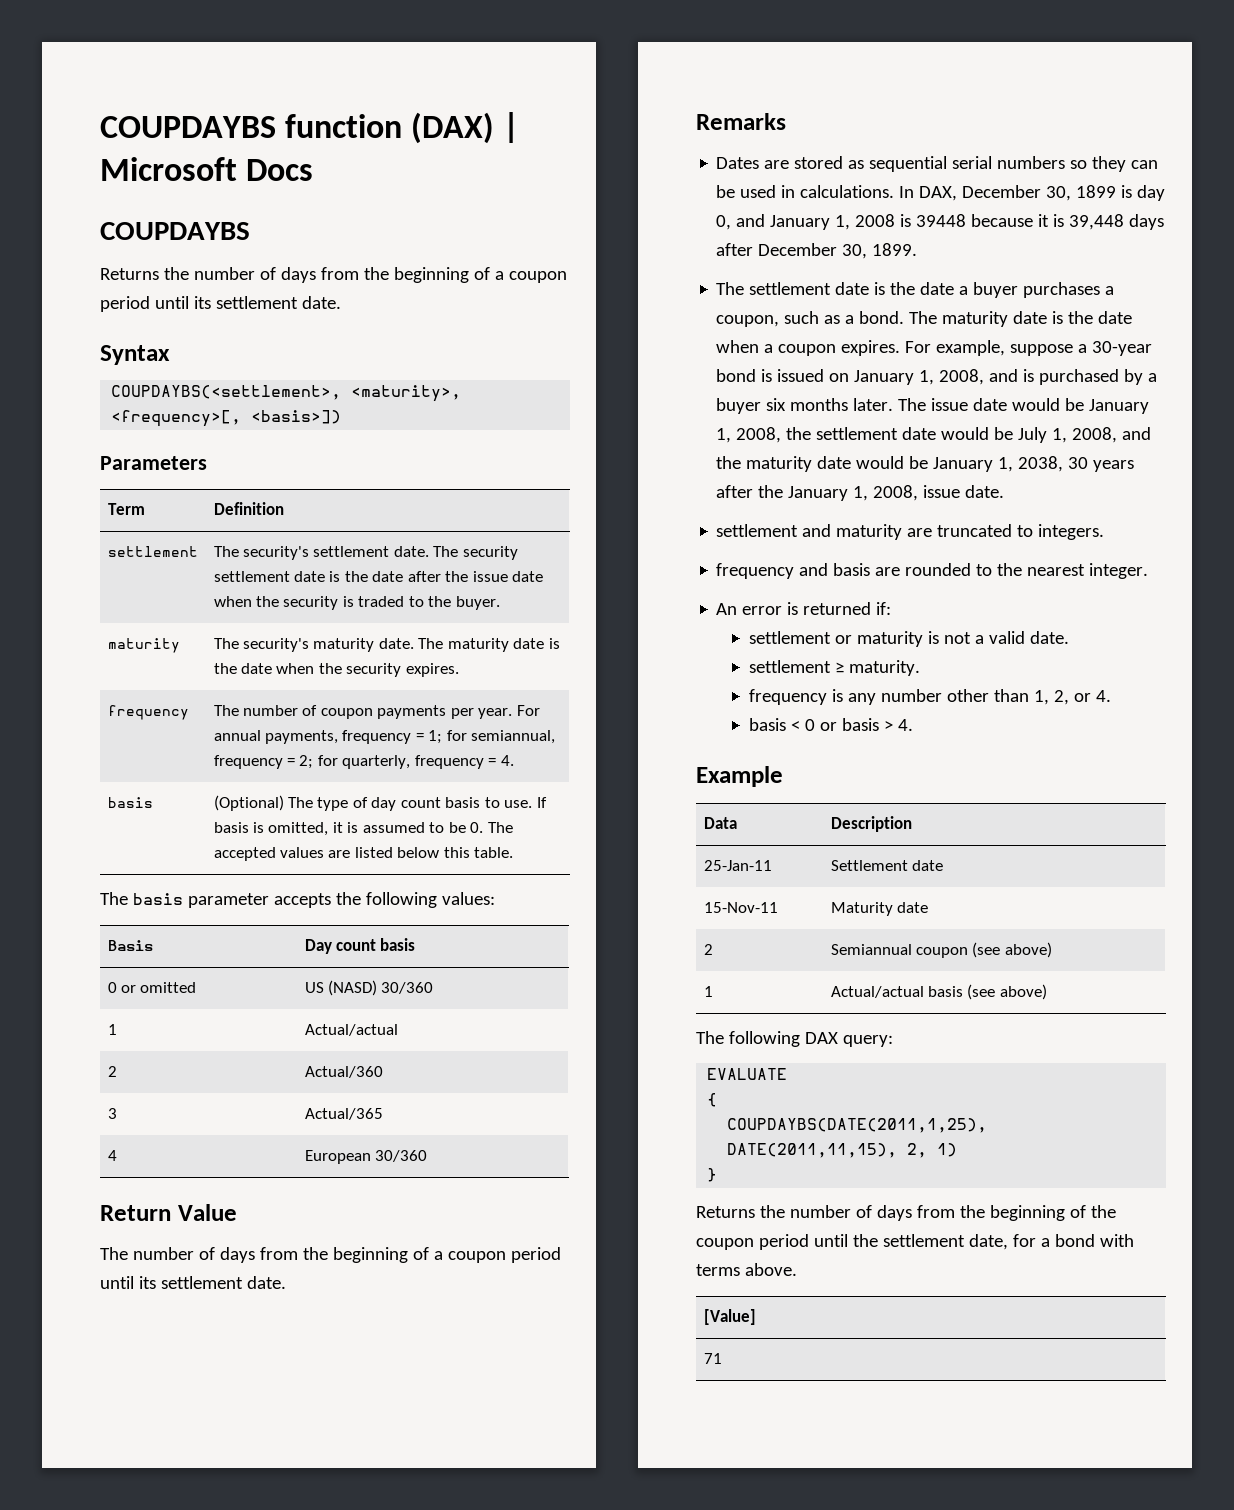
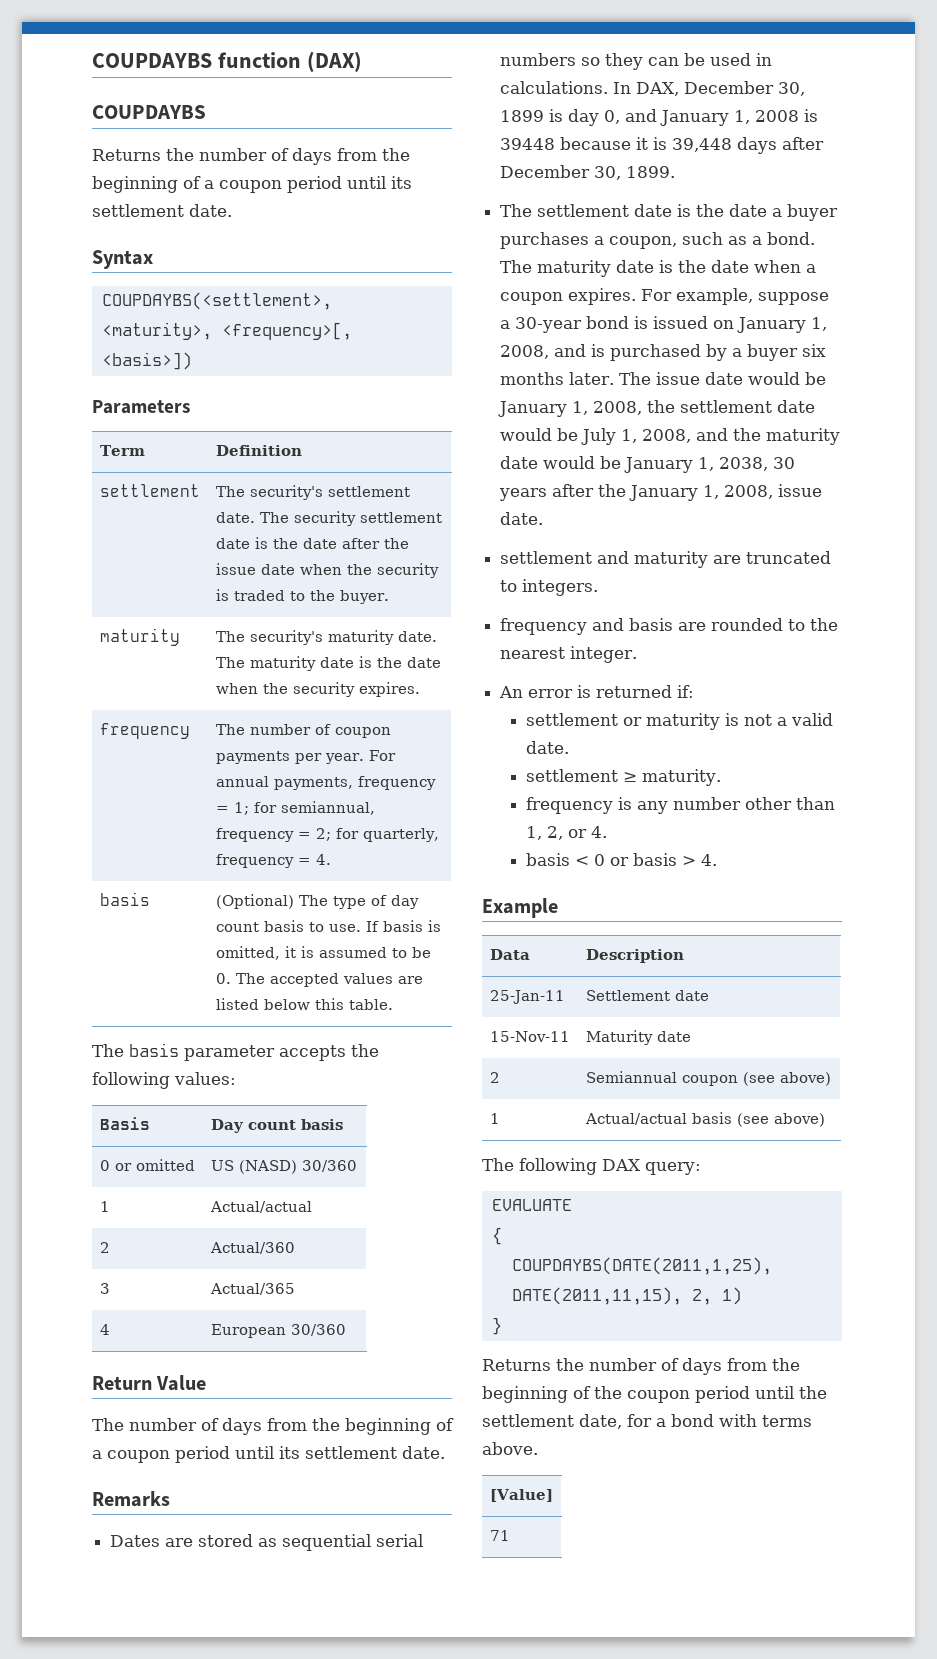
- COUPDAYBS function (DAX) | Microsoft Docs
+ COUPDAYBS function (DAX)

